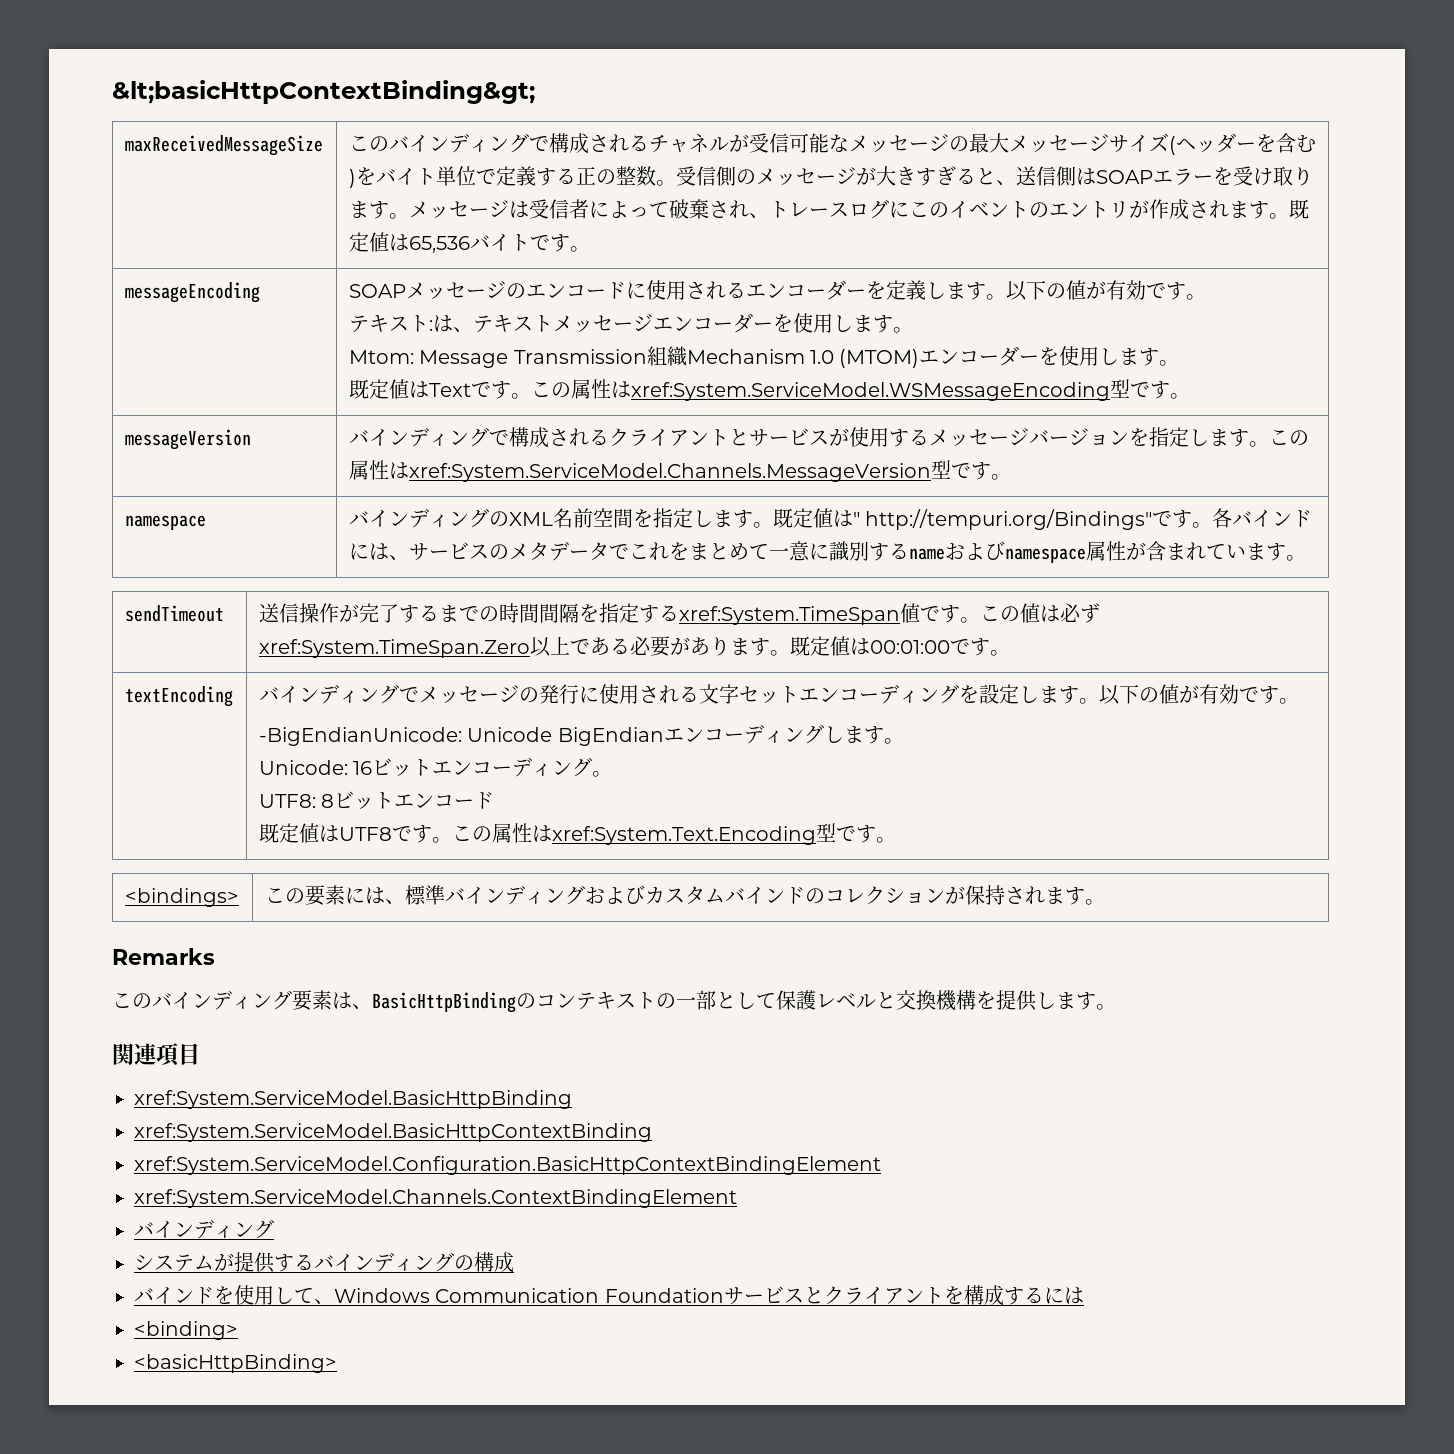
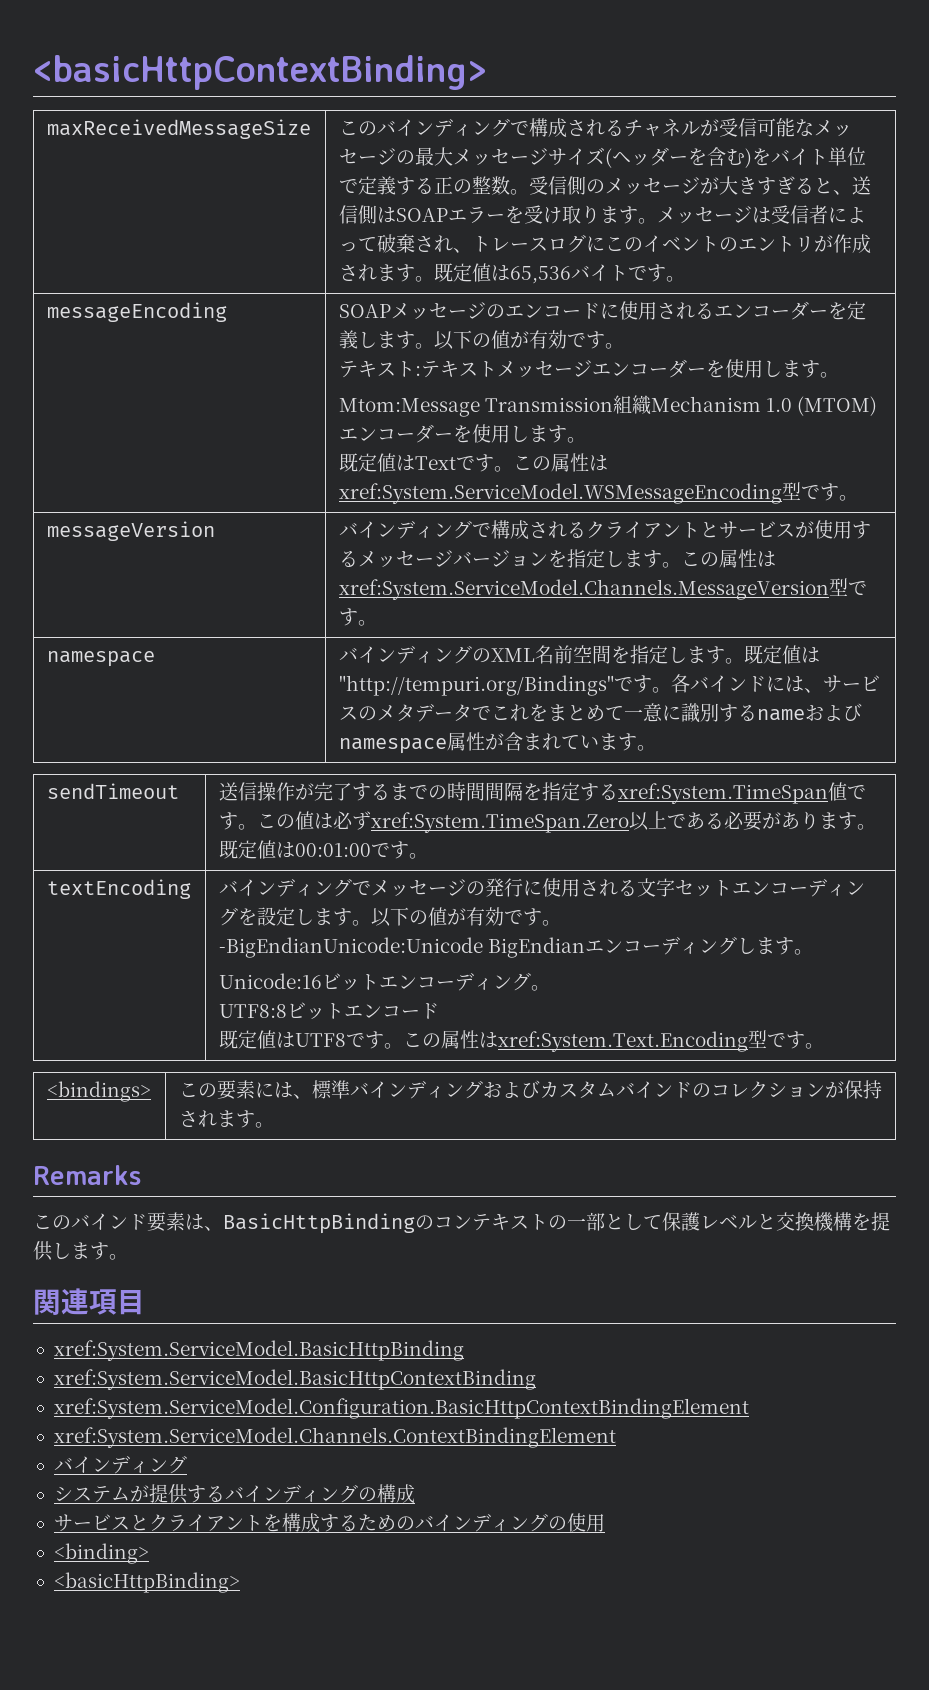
- &lt;basicHttpContextBinding&gt;
+ <basicHttpContextBinding>
- テキスト:は、テキストメッセージエンコーダーを使用します。
+ テキスト:テキストメッセージエンコーダーを使用します。
- Mtom: Message Transmission組織Mechanism 1.0 (MTOM)エンコーダーを使用します。
+ Mtom:Message Transmission組織Mechanism 1.0 (MTOM)エンコーダーを使用します。
- 既定値は" http://tempuri.org/Bindings"です。
+ 既定値は"http://tempuri.org/Bindings"です。
- -BigEndianUnicode: Unicode BigEndianエンコーディングします。
+ -BigEndianUnicode:Unicode BigEndianエンコーディングします。
- Unicode: 16ビットエンコーディング。
+ Unicode:16ビットエンコーディング。
- UTF8: 8ビットエンコード
+ UTF8:8ビットエンコード
- このバインディング要素は、BasicHttpBindingのコンテキストの一部として保護レベルと交換機構を提供します。
+ このバインド要素は、BasicHttpBindingのコンテキストの一部として保護レベルと交換機構を提供します。
- バインドを使用して、Windows Communication Foundationサービスとクライアントを構成するには
+ サービスとクライアントを構成するためのバインディングの使用

